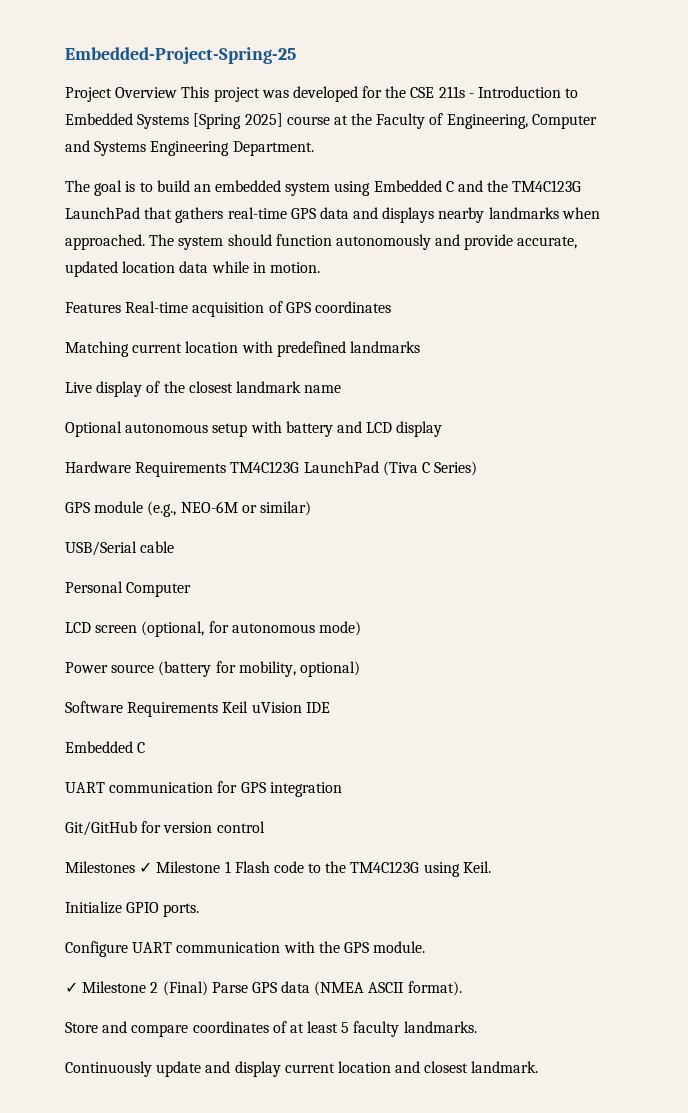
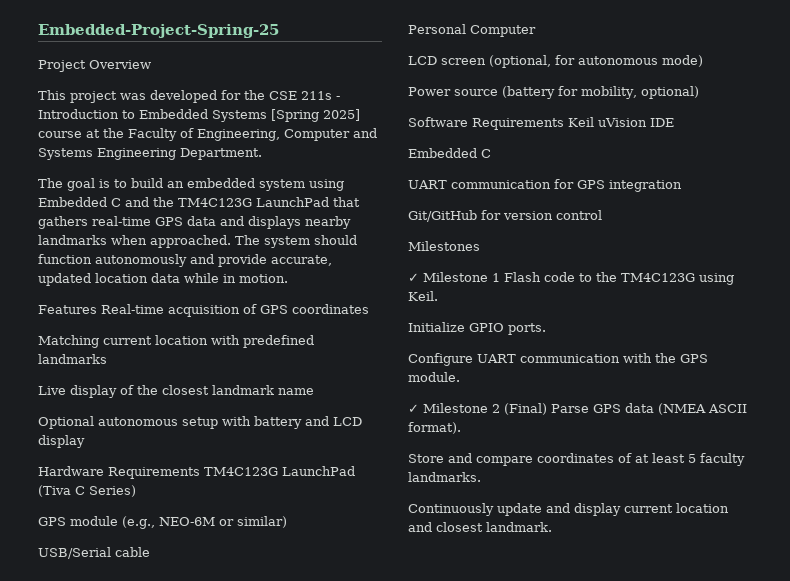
- Project Overview This project was developed for the CSE 211s - Introduction to Embedded Systems [Spring 2025] course at the Faculty of Engineering, Computer and Systems Engineering Department.
+ Project Overview
+ This project was developed for the CSE 211s - Introduction to Embedded Systems [Spring 2025] course at the Faculty of Engineering, Computer and Systems Engineering Department.
- Milestones ✓ Milestone 1 Flash code to the TM4C123G using Keil.
+ Milestones
+ ✓ Milestone 1 Flash code to the TM4C123G using Keil.

